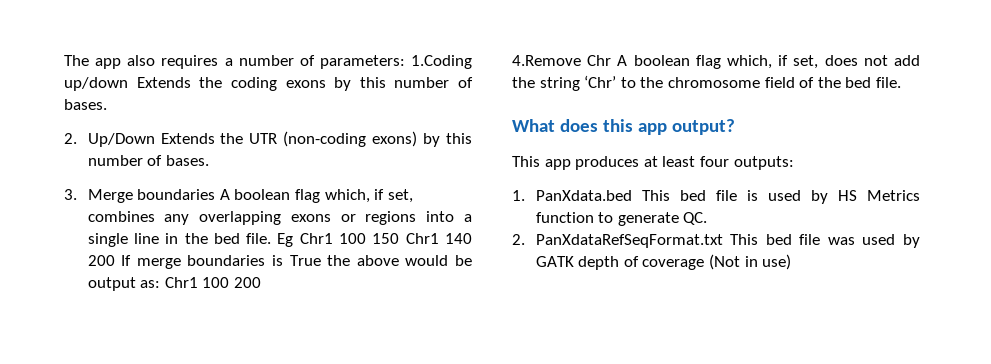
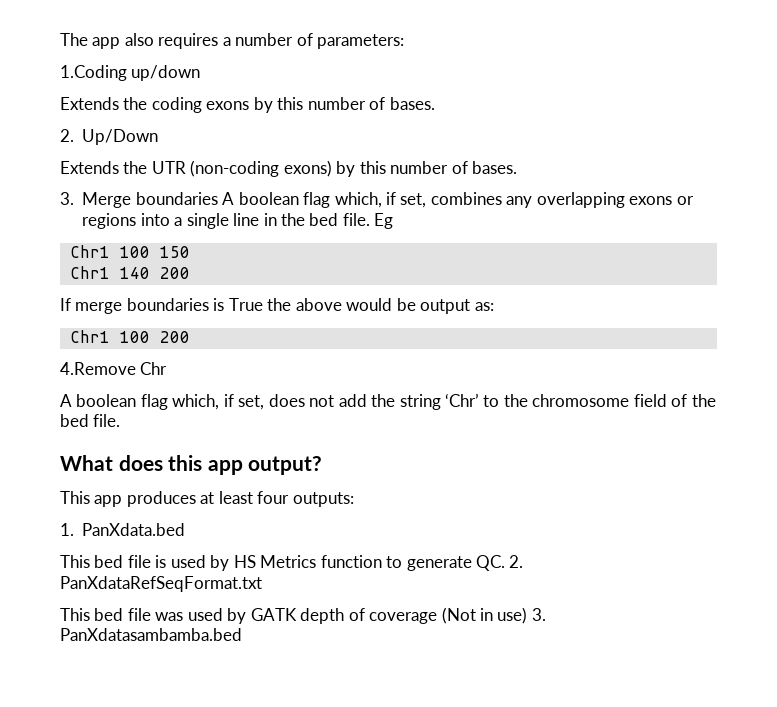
- The app also requires a number of parameters: 1.Coding up/down Extends the coding exons by this number of bases.
+ The app also requires a number of parameters:
+ 1.Coding up/down
+ Extends the coding exons by this number of bases.
- 2. Up/Down Extends the UTR (non-coding exons) by this number of bases.
+ 2. Up/Down
+ Extends the UTR (non-coding exons) by this number of bases.
- Eg Chr1 100 150 Chr1 140 200 If merge boundaries is True the above would be output as: Chr1 100 200
+ Eg
+ Chr1 100 150
+ Chr1 140 200
+ If merge boundaries is True the above would be output as:
+ Chr1 100 200
- 4.Remove Chr A boolean flag which, if set, does not add the string ‘Chr’ to the chromosome field of the bed file.
+ 4.Remove Chr
+ A boolean flag which, if set, does not add the string ‘Chr’ to the chromosome field of the bed file.
- 1. PanXdata.bed This bed file is used by HS Metrics function to generate QC.
- 2. PanXdataRefSeqFormat.txt This bed file was used by GATK depth of coverage (Not in use)
+ 1. PanXdata.bed
+ This bed file is used by HS Metrics function to generate QC. 2. PanXdataRefSeqFormat.txt
+ This bed file was used by GATK depth of coverage (Not in use) 3. PanXdatasambamba.bed

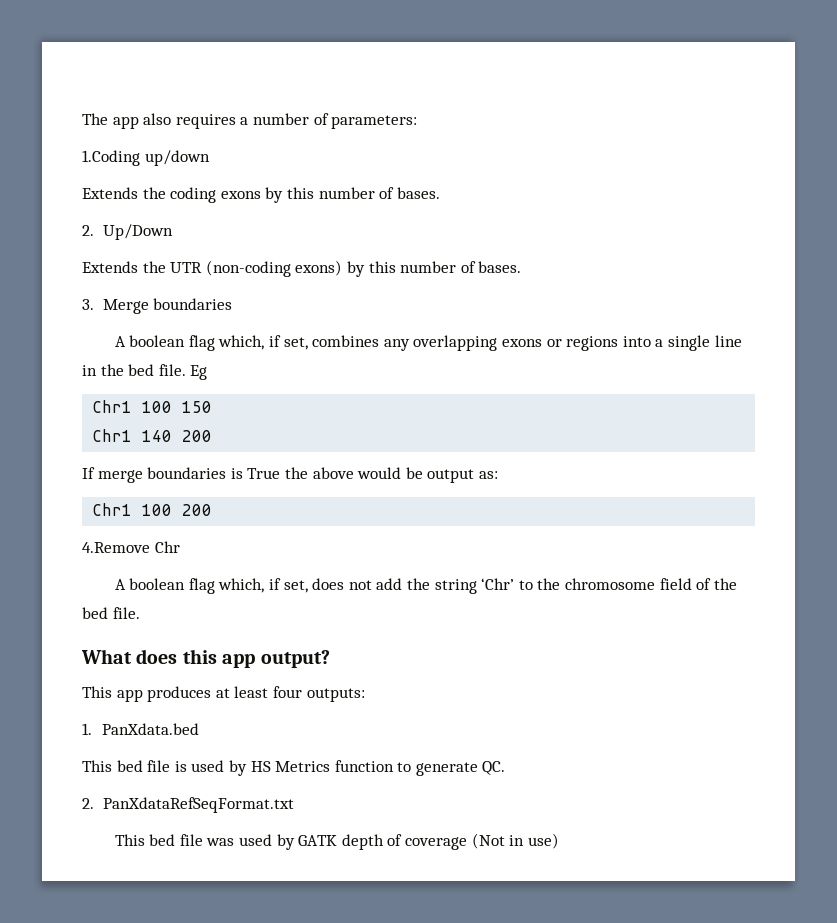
- 3. Merge boundaries A boolean flag which, if set, combines any overlapping exons or regions into a single line in the bed file.
+ 3. Merge boundaries
+ A boolean flag which, if set, combines any overlapping exons or regions into a single line in the bed file.
- This bed file is used by HS Metrics function to generate QC. 2. PanXdataRefSeqFormat.txt
+ This bed file is used by HS Metrics function to generate QC.
+ 2. PanXdataRefSeqFormat.txt
- This bed file was used by GATK depth of coverage (Not in use) 3. PanXdatasambamba.bed
+ This bed file was used by GATK depth of coverage (Not in use)

